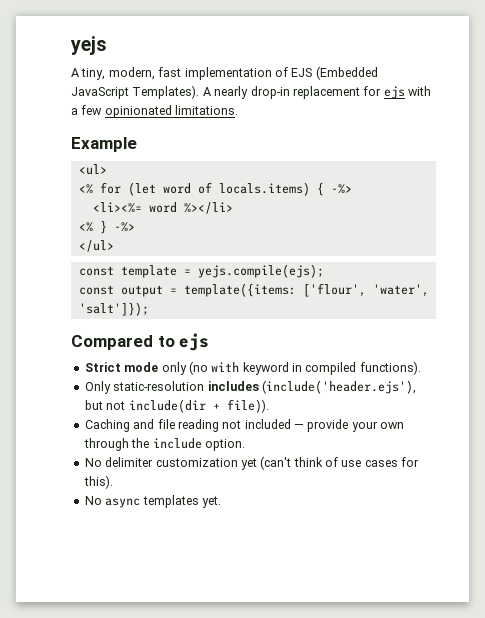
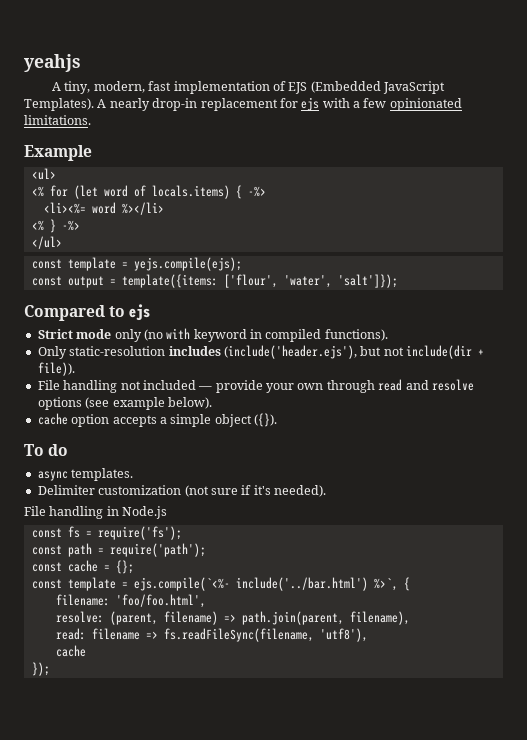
- yejs
+ yeahjs
- Caching and file reading not included — provide your own through the include option.
- No delimiter customization yet (can't think of use cases for this).
- No async templates yet.
+ File handling not included — provide your own through read and resolve options (see example below).
+ cache option accepts a simple object ({}).
+ To do
+ async templates.
+ Delimiter customization (not sure if it's needed).
+ File handling in Node.js
+ const fs = require('fs');
+ const path = require('path');
+ const cache = {};
+ const template = ejs.compile(`<%- include('../bar.html') %>`, {
+ filename: 'foo/foo.html',
+ resolve: (parent, filename) => path.join(parent, filename),
+ read: filename => fs.readFileSync(filename, 'utf8'),
+ cache
+ });

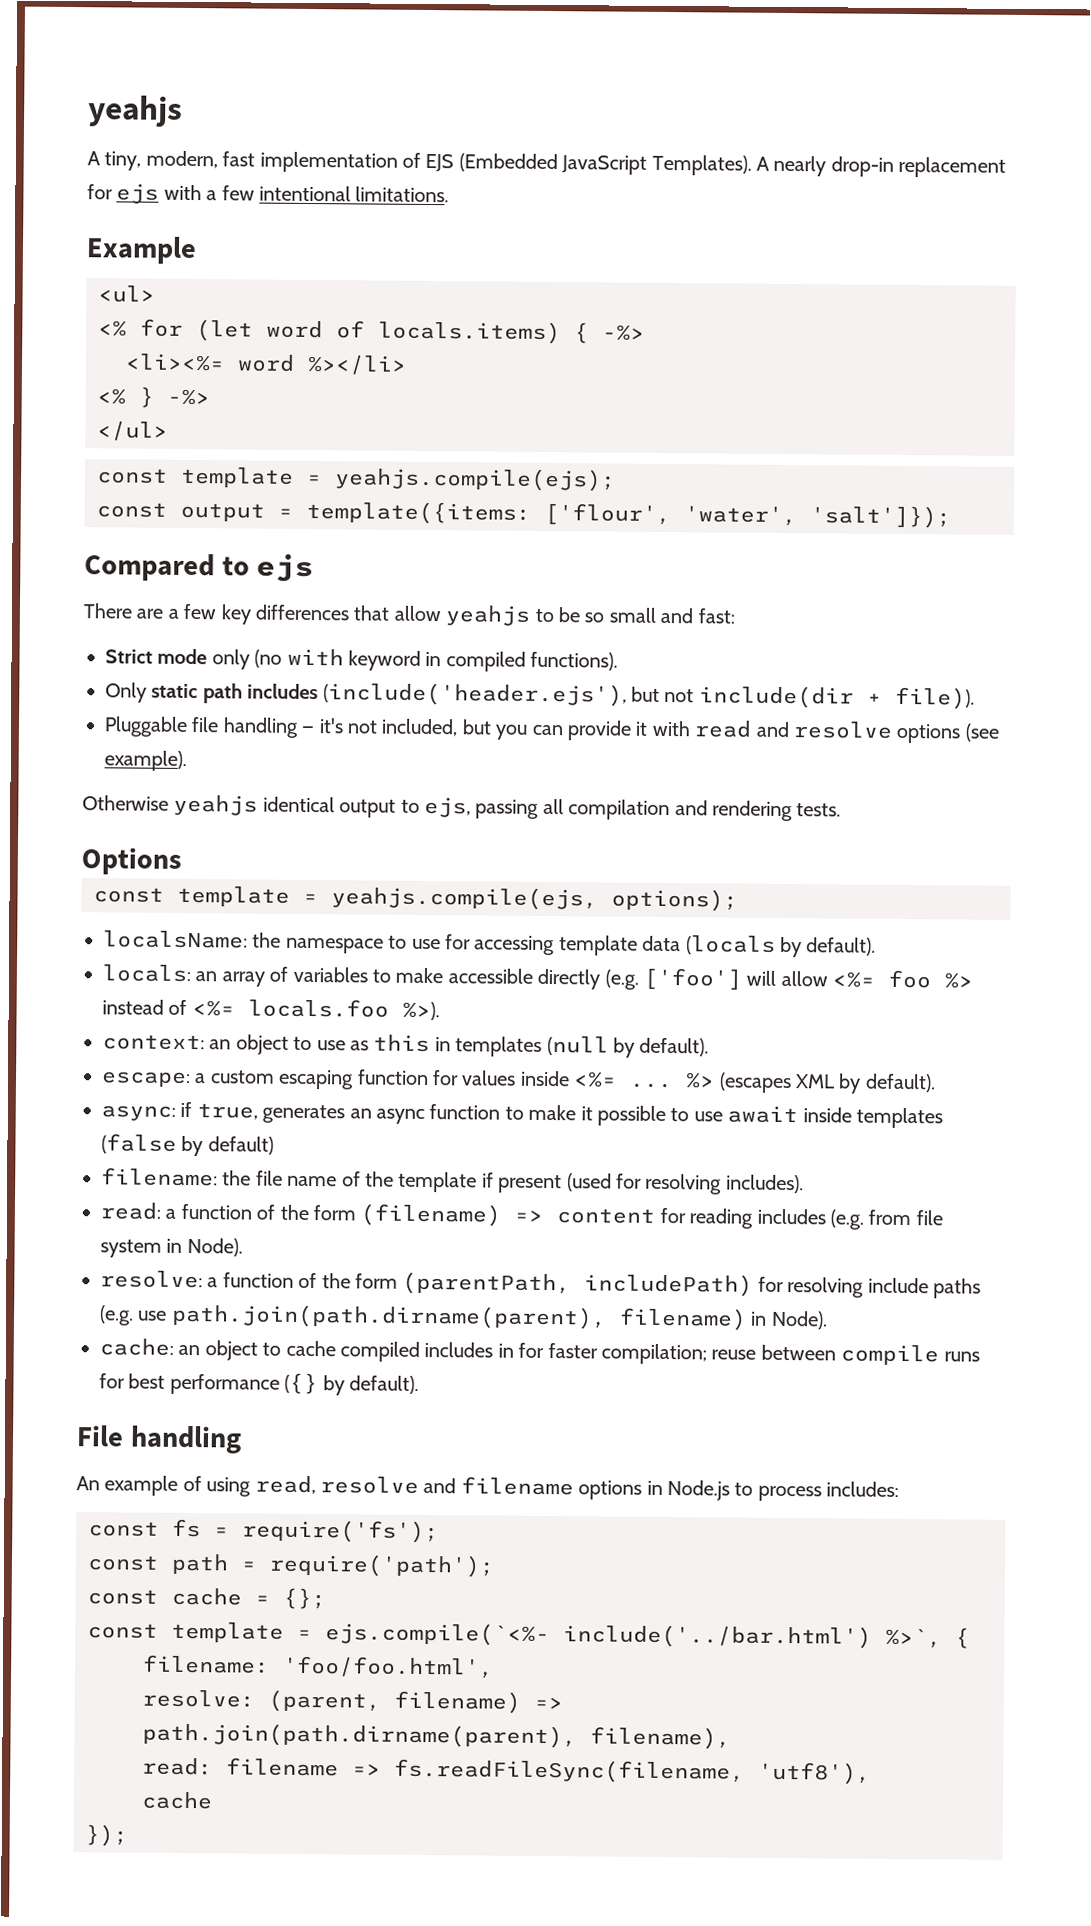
- A nearly drop-in replacement for ejs with a few opinionated limitations.
+ A nearly drop-in replacement for ejs with a few intentional limitations.
- const template = yejs.compile(ejs);
+ const template = yeahjs.compile(ejs);
+ There are a few key differences that allow yeahjs to be so small and fast:
- Only static-resolution includes (include('header.ejs'), but not include(dir + file)).
+ Only static path includes (include('header.ejs'), but not include(dir + file)).
- File handling not included — provide your own through read and resolve options (see example below).
- cache option accepts a simple object ({}).
- To do
- async templates.
- Delimiter customization (not sure if it's needed).
- File handling in Node.js
+ Pluggable file handling — it's not included, but you can provide it with read and resolve options (see example).
+ Otherwise yeahjs identical output to ejs, passing all compilation and rendering tests.
+ Options
+ const template = yeahjs.compile(ejs, options);
+ localsName: the namespace to use for accessing template data (locals by default).
+ locals: an array of variables to make accessible directly (e.g. ['foo'] will allow <%= foo %> instead of <%= locals.foo %>).
+ context: an object to use as this in templates (null by default).
+ escape: a custom escaping function for values inside <%= ... %> (escapes XML by default).
+ async: if true, generates an async function to make it possible to use await inside templates (false by default)
+ filename: the file name of the template if present (used for resolving includes).
+ read: a function of the form (filename) => content for reading includes (e.g. from file system in Node).
+ resolve: a function of the form (parentPath, includePath) for resolving include paths (e.g. use path.join(path.dirname(parent), filename) in Node).
+ cache: an object to cache compiled includes in for faster compilation; reuse between compile runs for best performance ({} by default).
+ File handling
+ An example of using read, resolve and filename options in Node.js to process includes:
- resolve: (parent, filename) => path.join(parent, filename),
+ resolve: (parent, filename) => path.join(path.dirname(parent), filename),

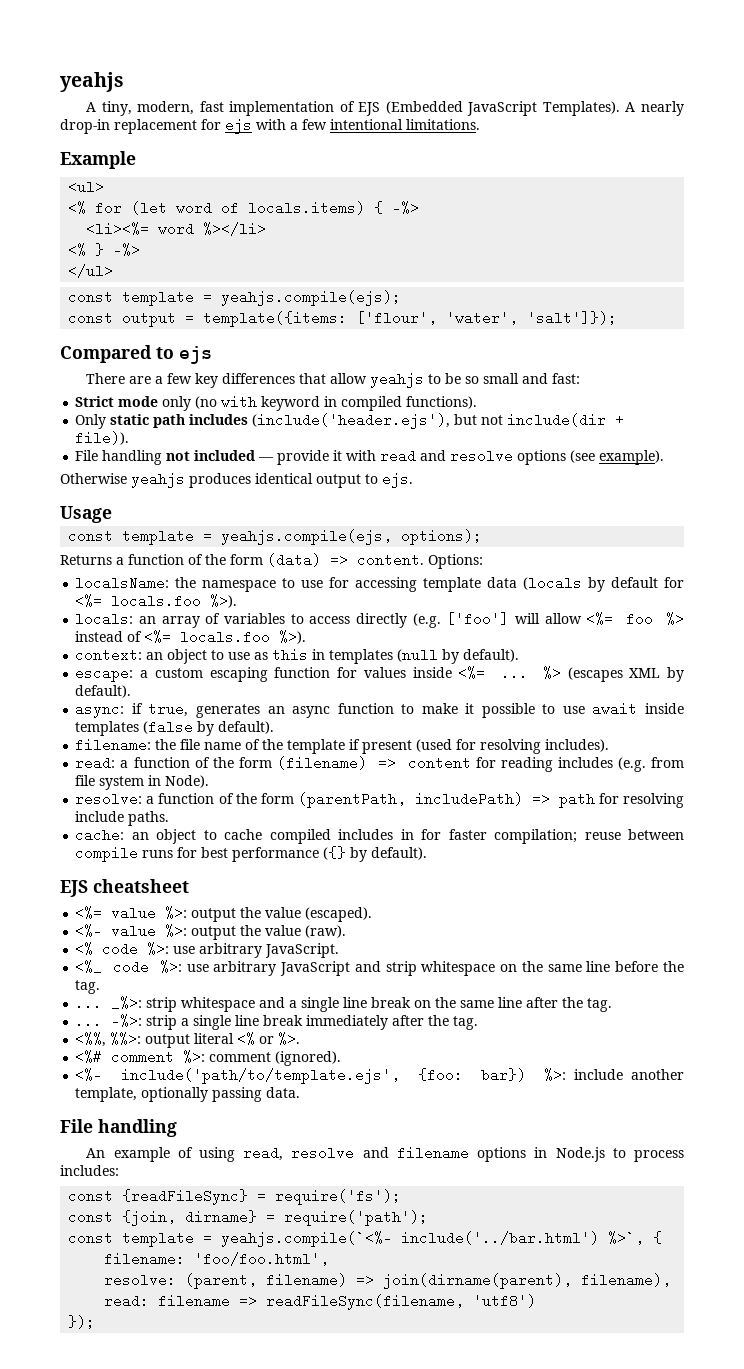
- Pluggable file handling — it's not included, but you can provide it with read and resolve options (see example).
+ File handling not included — provide it with read and resolve options (see example).
- Otherwise yeahjs identical output to ejs, passing all compilation and rendering tests.
- Options
+ Otherwise yeahjs produces identical output to ejs.
+ Usage
+ Returns a function of the form (data) => content. Options:
- localsName: the namespace to use for accessing template data (locals by default).
+ localsName: the namespace to use for accessing template data (locals by default for <%= locals.foo %>).
- locals: an array of variables to make accessible directly (e.g. ['foo'] will allow <%= foo %> instead of <%= locals.foo %>).
+ locals: an array of variables to access directly (e.g. ['foo'] will allow <%= foo %> instead of <%= locals.foo %>).
- async: if true, generates an async function to make it possible to use await inside templates (false by default)
+ async: if true, generates an async function to make it possible to use await inside templates (false by default).
- resolve: a function of the form (parentPath, includePath) for resolving include paths (e.g. use path.join(path.dirname(parent), filename) in Node).
+ resolve: a function of the form (parentPath, includePath) => path for resolving include paths.
+ EJS cheatsheet
+ <%= value %>: output the value (escaped).
+ <%- value %>: output the value (raw).
+ <% code %>: use arbitrary JavaScript.
+ <%_ code %>: use arbitrary JavaScript and strip whitespace on the same line before the tag.
+ ... _%>: strip whitespace and a single line break on the same line after the tag.
+ ... -%>: strip a single line break immediately after the tag.
+ <%%, %%>: output literal <% or %>.
+ <%# comment %>: comment (ignored).
+ <%- include('path/to/template.ejs', {foo: bar}) %>: include another template, optionally passing data.
- const fs = require('fs');
+ const {readFileSync} = require('fs');
- const path = require('path');
+ const {join, dirname} = require('path');
- const cache = {};
- const template = ejs.compile(`<%- include('../bar.html') %>`, {
+ const template = yeahjs.compile(`<%- include('../bar.html') %>`, {
- resolve: (parent, filename) => path.join(path.dirname(parent), filename),
+ resolve: (parent, filename) => join(dirname(parent), filename),
- read: filename => fs.readFileSync(filename, 'utf8'),
- cache
+ read: filename => readFileSync(filename, 'utf8')

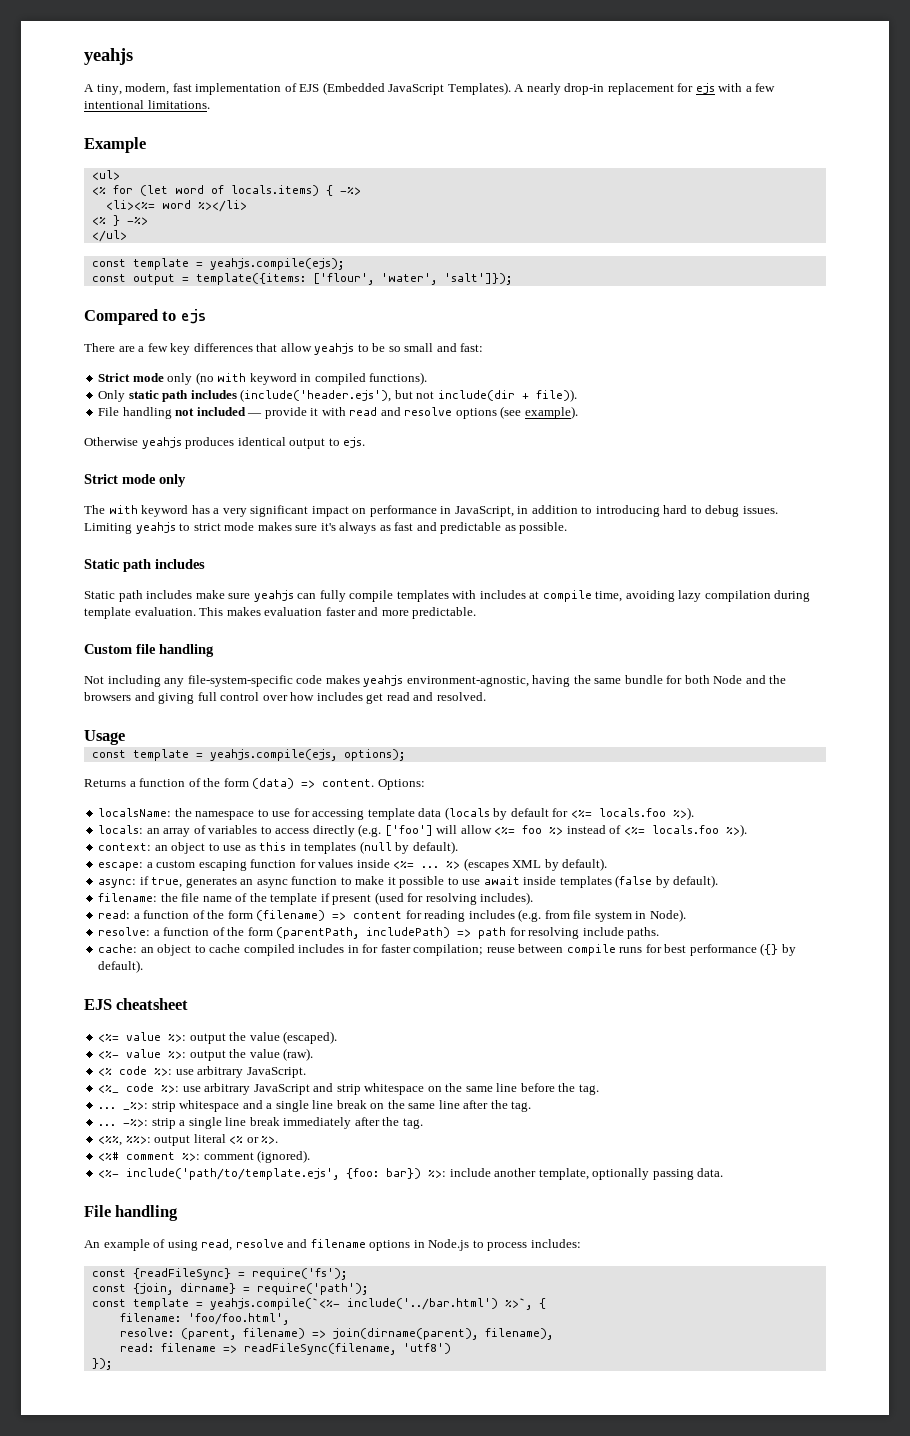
  Otherwise yeahjs produces identical output to ejs.
+ Strict mode only
+ The with keyword has a very significant impact on performance in JavaScript, in addition to introducing hard to debug issues. Limiting yeahjs to strict mode makes sure it's always as fast and predictable as possible.
+ Static path includes
+ Static path includes make sure yeahjs can fully compile templates with includes at compile time, avoiding lazy compilation during template evaluation. This makes evaluation faster and more predictable.
+ Custom file handling
+ Not including any file-system-specific code makes yeahjs environment-agnostic, having the same bundle for both Node and the browsers and giving full control over how includes get read and resolved.

